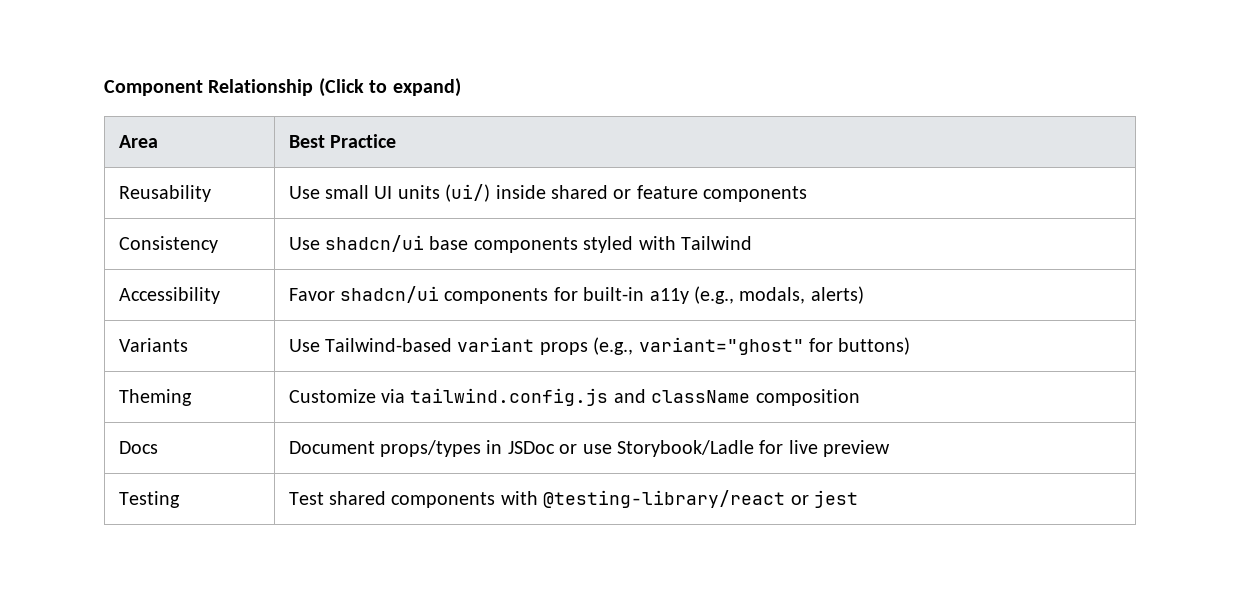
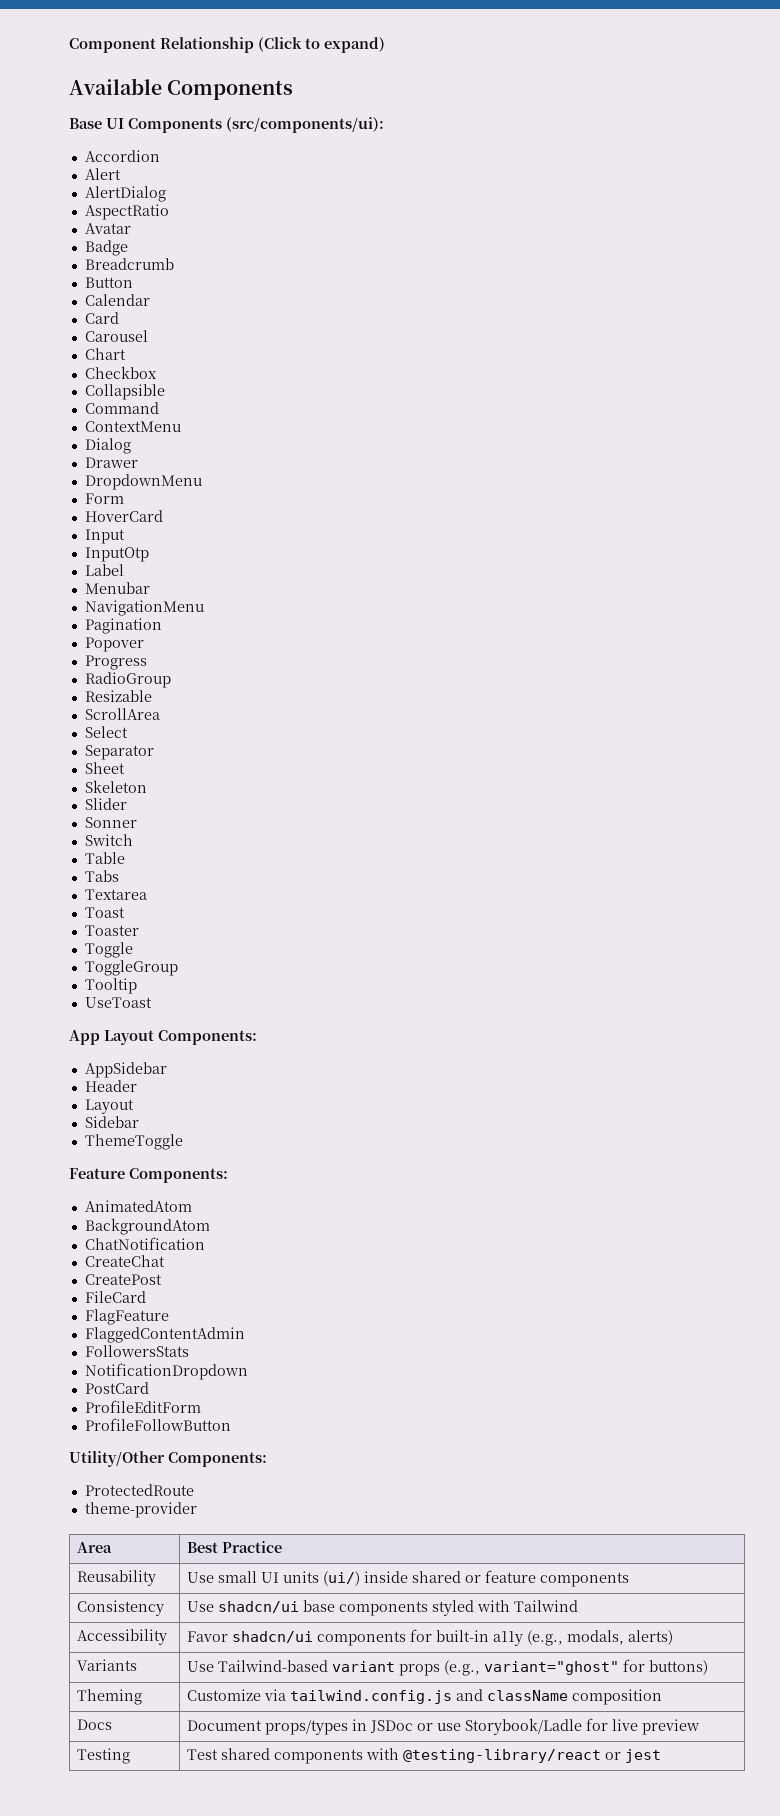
+ Available Components
+ Base UI Components (src/components/ui):
+ Accordion
+ Alert
+ AlertDialog
+ AspectRatio
+ Avatar
+ Badge
+ Breadcrumb
+ Button
+ Calendar
+ Card
+ Carousel
+ Chart
+ Checkbox
+ Collapsible
+ Command
+ ContextMenu
+ Dialog
+ Drawer
+ DropdownMenu
+ Form
+ HoverCard
+ Input
+ InputOtp
+ Label
+ Menubar
+ NavigationMenu
+ Pagination
+ Popover
+ Progress
+ RadioGroup
+ Resizable
+ ScrollArea
+ Select
+ Separator
+ Sheet
+ Skeleton
+ Slider
+ Sonner
+ Switch
+ Table
+ Tabs
+ Textarea
+ Toast
+ Toaster
+ Toggle
+ ToggleGroup
+ Tooltip
+ UseToast
+ App Layout Components:
+ AppSidebar
+ Header
+ Layout
+ Sidebar
+ ThemeToggle
+ Feature Components:
+ AnimatedAtom
+ BackgroundAtom
+ ChatNotification
+ CreateChat
+ CreatePost
+ FileCard
+ FlagFeature
+ FlaggedContentAdmin
+ FollowersStats
+ NotificationDropdown
+ PostCard
+ ProfileEditForm
+ ProfileFollowButton
+ Utility/Other Components:
+ ProtectedRoute
+ theme-provider

